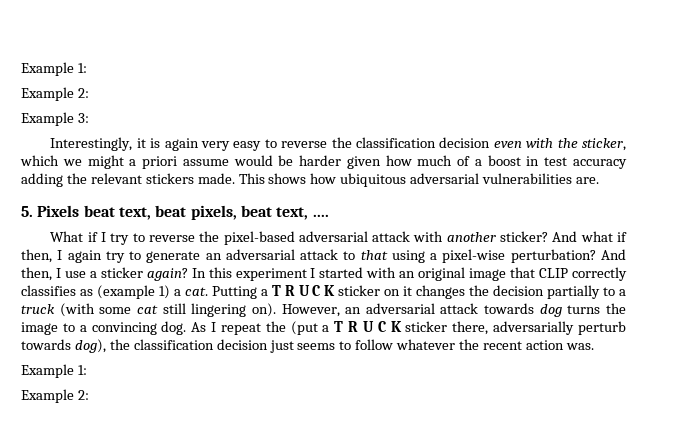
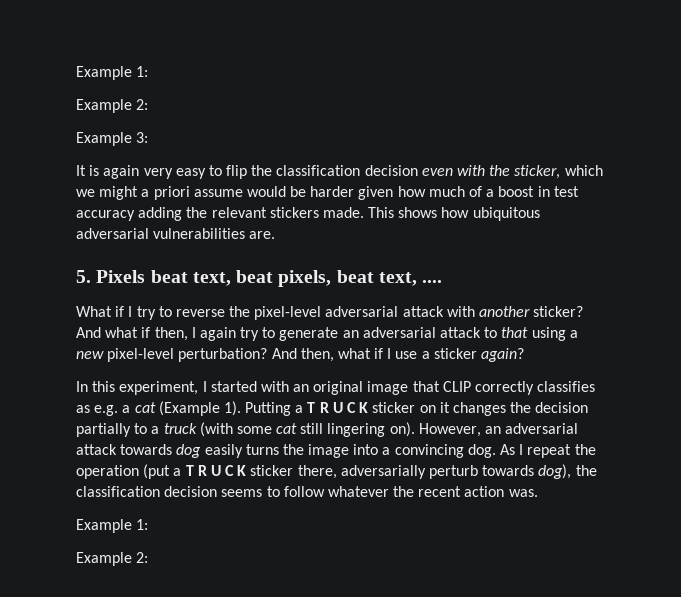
- Interestingly, it is again very easy to reverse the classification decision even with the sticker, which we might a priori assume would be harder given how much of a boost in test accuracy adding the relevant stickers made.
+ It is again very easy to flip the classification decision even with the sticker, which we might a priori assume would be harder given how much of a boost in test accuracy adding the relevant stickers made.
- What if I try to reverse the pixel-based adversarial attack with another sticker?
+ What if I try to reverse the pixel-level adversarial attack with another sticker?
- And what if then, I again try to generate an adversarial attack to that using a pixel-wise perturbation?
+ And what if then, I again try to generate an adversarial attack to that using a new pixel-level perturbation?
- And then, I use a sticker again? In this experiment I started with an original image that CLIP correctly classifies as (example 1) a cat.
+ And then, what if I use a sticker again?
+ In this experiment, I started with an original image that CLIP correctly classifies as e.g. a cat (Example 1).
- However, an adversarial attack towards dog turns the image to a convincing dog.
+ However, an adversarial attack towards dog easily turns the image into a convincing dog.
- As I repeat the (put a T R U C K sticker there, adversarially perturb towards dog), the classification decision just seems to follow whatever the recent action was.
+ As I repeat the operation (put a T R U C K sticker there, adversarially perturb towards dog), the classification decision seems to follow whatever the recent action was.

